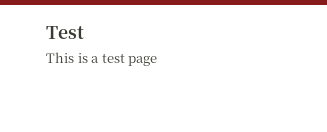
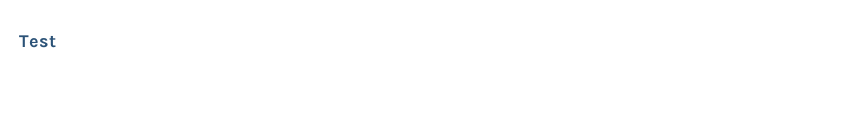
- This is a test page

